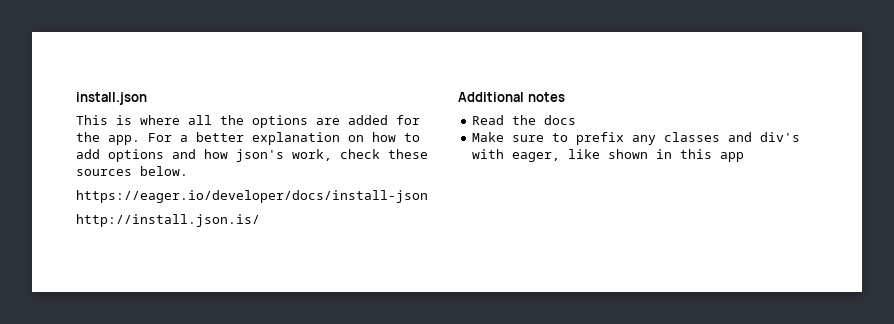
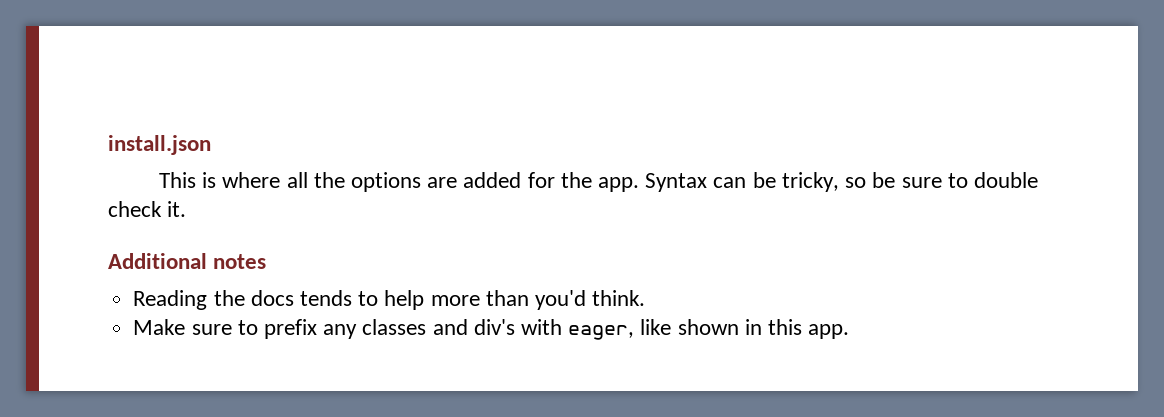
- For a better explanation on how to add options and how json's work, check these sources below.
- https://eager.io/developer/docs/install-json
- http://install.json.is/
+ Syntax can be tricky, so be sure to double check it.
- Read the docs
+ Reading the docs tends to help more than you'd think.
- Make sure to prefix any classes and div's with eager, like shown in this app
+ Make sure to prefix any classes and div's with eager, like shown in this app.

